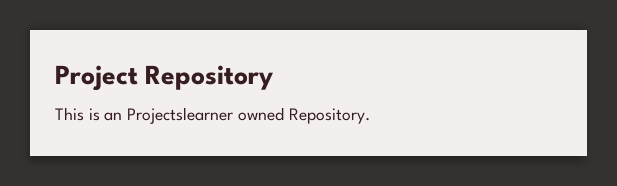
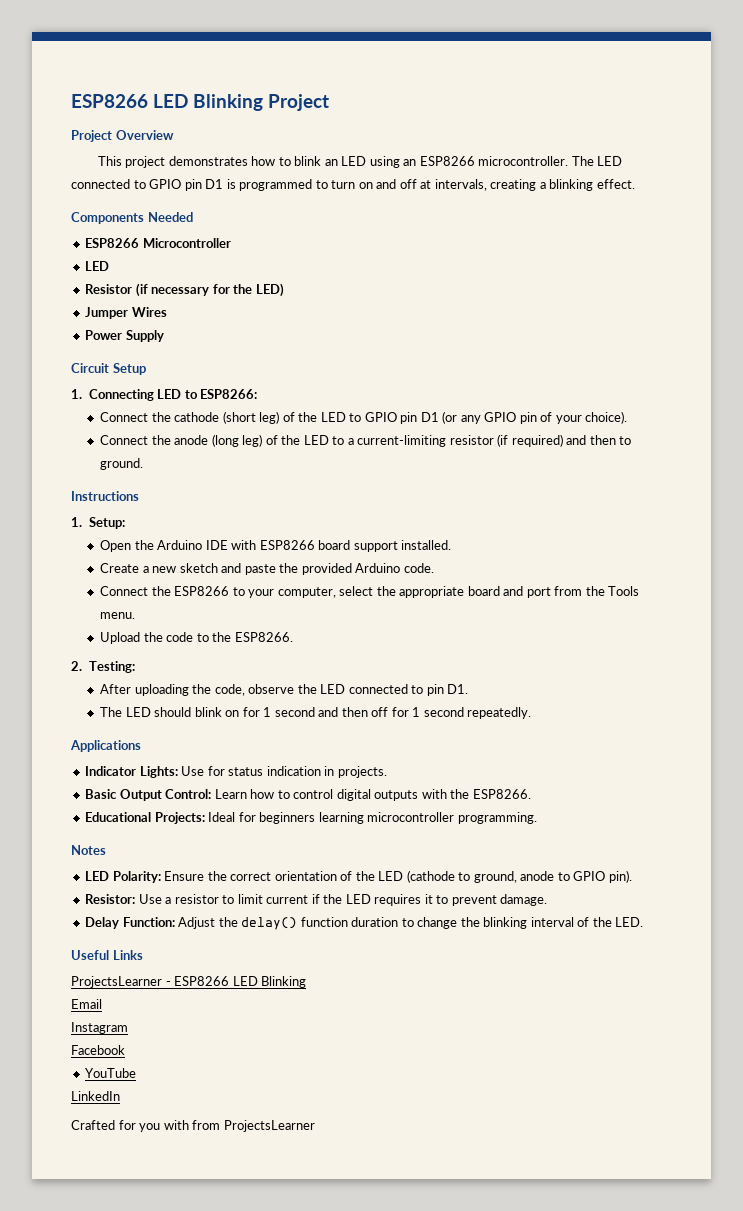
- Project Repository
+ ESP8266 LED Blinking Project
+ Project Overview
- This is an Projectslearner owned Repository.
+ This project demonstrates how to blink an LED using an ESP8266 microcontroller. The LED connected to GPIO pin D1 is programmed to turn on and off at intervals, creating a blinking effect.
+ Components Needed
+ ESP8266 Microcontroller
+ LED
+ Resistor (if necessary for the LED)
+ Jumper Wires
+ Power Supply
+ Circuit Setup
+ 1. Connecting LED to ESP8266:
+ Connect the cathode (short leg) of the LED to GPIO pin D1 (or any GPIO pin of your choice).
+ Connect the anode (long leg) of the LED to a current-limiting resistor (if required) and then to ground.
+ Instructions
+ 1. Setup:
+ Open the Arduino IDE with ESP8266 board support installed.
+ Create a new sketch and paste the provided Arduino code.
+ Connect the ESP8266 to your computer, select the appropriate board and port from the Tools menu.
+ Upload the code to the ESP8266.
+ 2. Testing:
+ After uploading the code, observe the LED connected to pin D1.
+ The LED should blink on for 1 second and then off for 1 second repeatedly.
+ Applications
+ Indicator Lights: Use for status indication in projects.
+ Basic Output Control: Learn how to control digital outputs with the ESP8266.
+ Educational Projects: Ideal for beginners learning microcontroller programming.
+ Notes
+ LED Polarity: Ensure the correct orientation of the LED (cathode to ground, anode to GPIO pin).
+ Resistor: Use a resistor to limit current if the LED requires it to prevent damage.
+ Delay Function: Adjust the delay() function duration to change the blinking interval of the LED.
+ Useful Links
+ ProjectsLearner - ESP8266 LED Blinking
+ Email
+ Instagram
+ Facebook
+ YouTube
+ LinkedIn
+ Crafted for you with from ProjectsLearner

